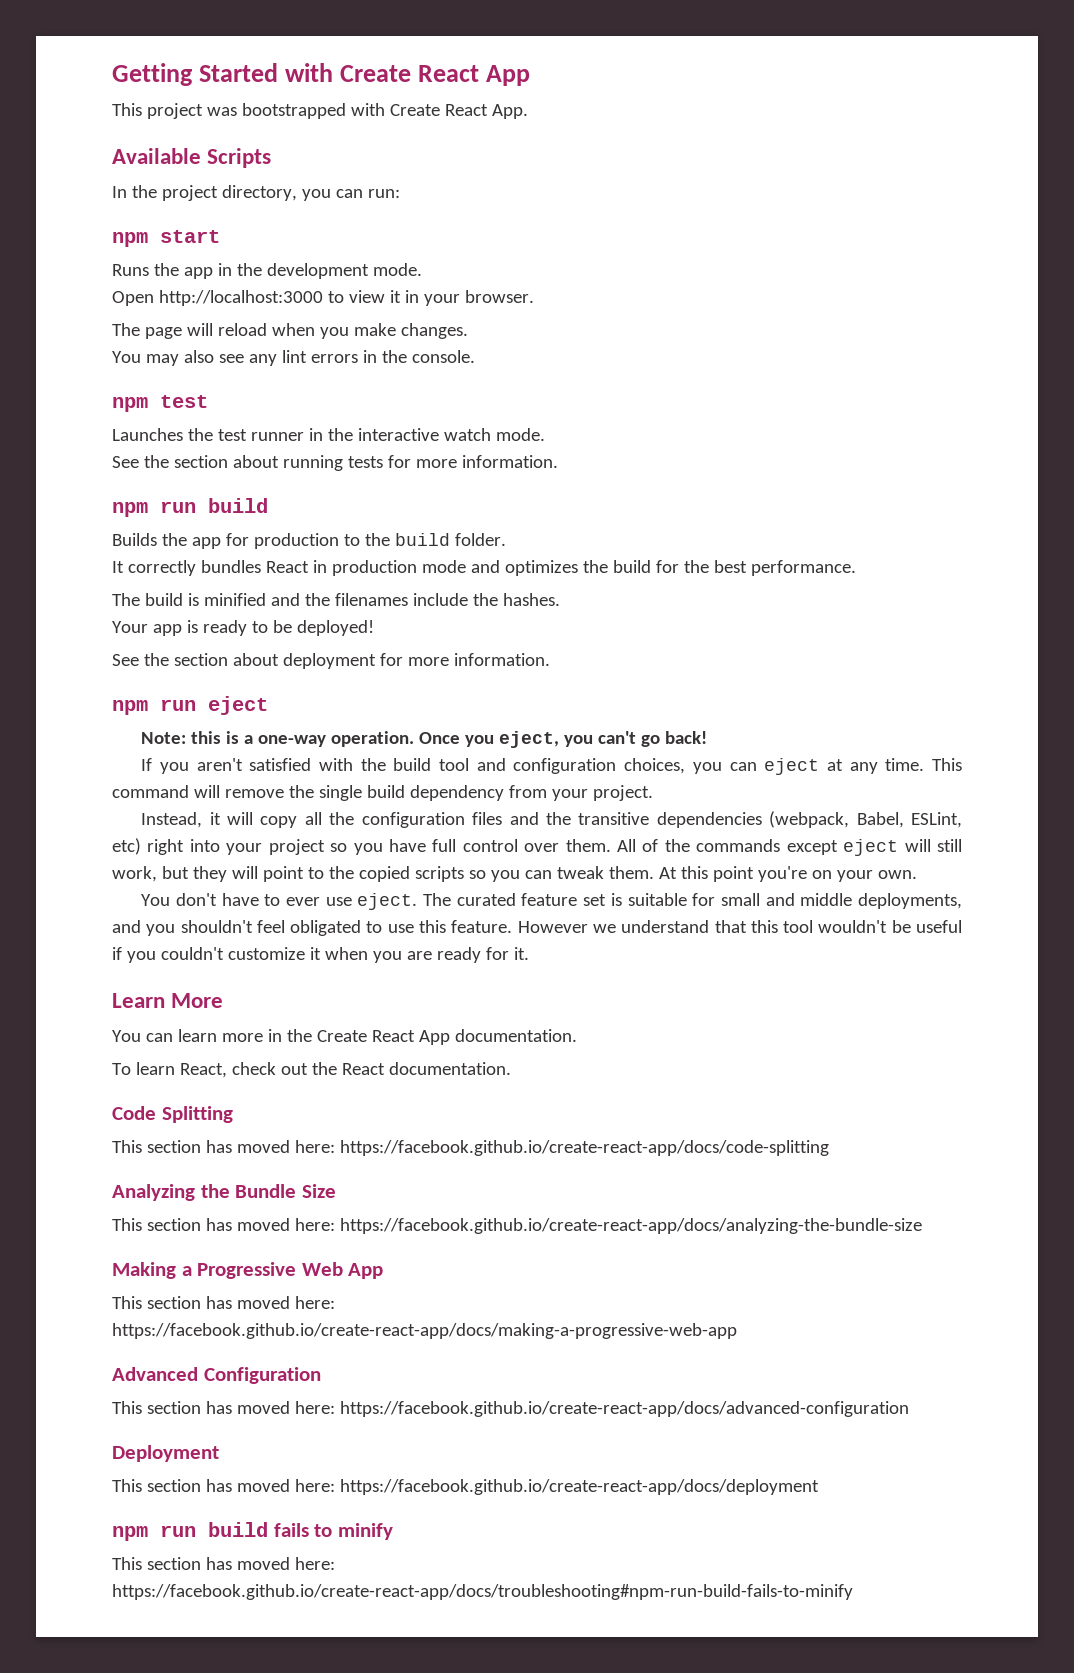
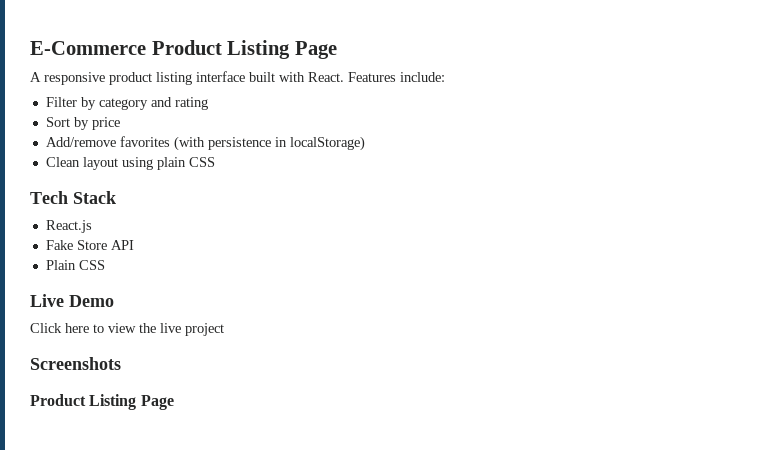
- Getting Started with Create React App
- This project was bootstrapped with Create React App.
- Available Scripts
- In the project directory, you can run:
- npm start
- Runs the app in the development mode.
- Open http://localhost:3000 to view it in your browser.
- The page will reload when you make changes.
- You may also see any lint errors in the console.
- npm test
- Launches the test runner in the interactive watch mode.
- See the section about running tests for more information.
- npm run build
- Builds the app for production to the build folder.
- It correctly bundles React in production mode and optimizes the build for the best performance.
- The build is minified and the filenames include the hashes.
- Your app is ready to be deployed!
- See the section about deployment for more information.
- npm run eject
- Note: this is a one-way operation. Once you eject, you can't go back!
- If you aren't satisfied with the build tool and configuration choices, you can eject at any time. This command will remove the single build dependency from your project.
- Instead, it will copy all the configuration files and the transitive dependencies (webpack, Babel, ESLint, etc) right into your project so you have full control over them. All of the commands except eject will still work, but they will point to the copied scripts so you can tweak them. At this point you're on your own.
- You don't have to ever use eject. The curated feature set is suitable for small and middle deployments, and you shouldn't feel obligated to use this feature. However we understand that this tool wouldn't be useful if you couldn't customize it when you are ready for it.
- Learn More
- You can learn more in the Create React App documentation.
- To learn React, check out the React documentation.
- Code Splitting
- This section has moved here: https://facebook.github.io/create-react-app/docs/code-splitting
- Analyzing the Bundle Size
- This section has moved here: https://facebook.github.io/create-react-app/docs/analyzing-the-bundle-size
- Making a Progressive Web App
- This section has moved here: https://facebook.github.io/create-react-app/docs/making-a-progressive-web-app
- Advanced Configuration
- This section has moved here: https://facebook.github.io/create-react-app/docs/advanced-configuration
- Deployment
- This section has moved here: https://facebook.github.io/create-react-app/docs/deployment
- npm run build fails to minify
- This section has moved here: https://facebook.github.io/create-react-app/docs/troubleshooting#npm-run-build-fails-to-minify
+ E-Commerce Product Listing Page
+ A responsive product listing interface built with React. Features include:
+ Filter by category and rating
+ Sort by price
+ Add/remove favorites (with persistence in localStorage)
+ Clean layout using plain CSS
+ Tech Stack
+ React.js
+ Fake Store API
+ Plain CSS
+ Live Demo
+ Click here to view the live project
+ Screenshots
+ Product Listing Page

